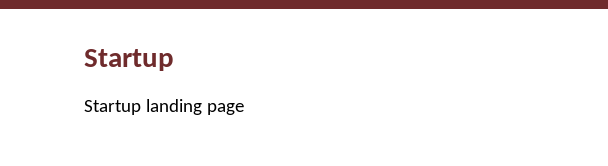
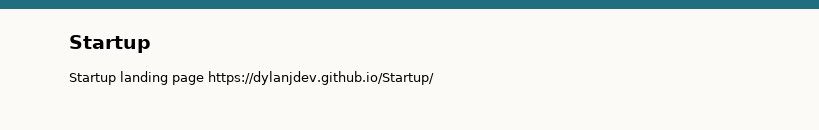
- Startup landing page
+ Startup landing page https://dylanjdev.github.io/Startup/

